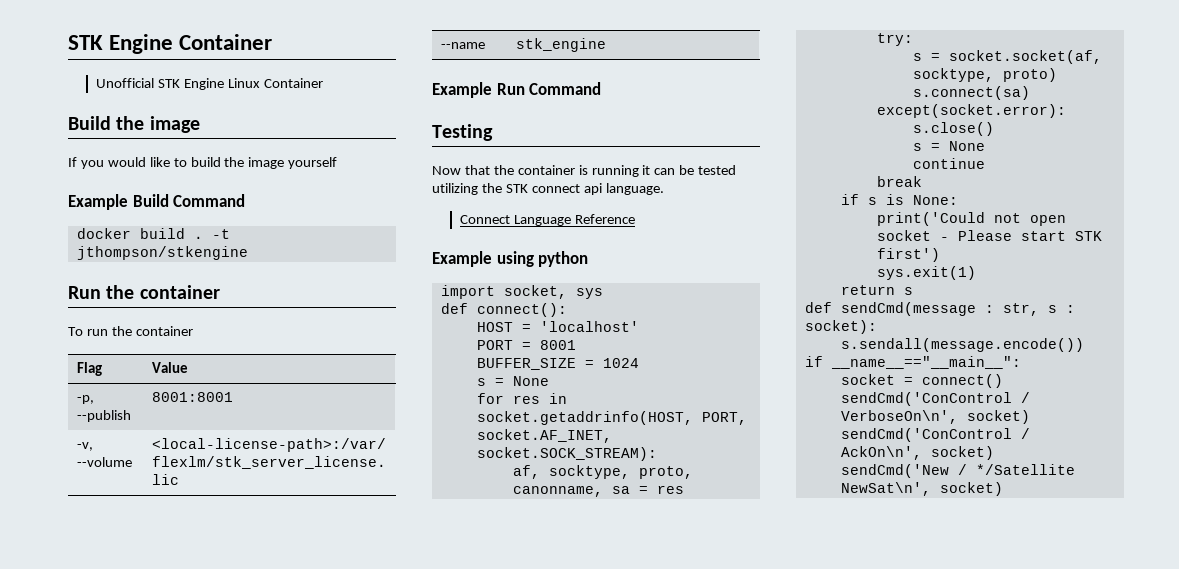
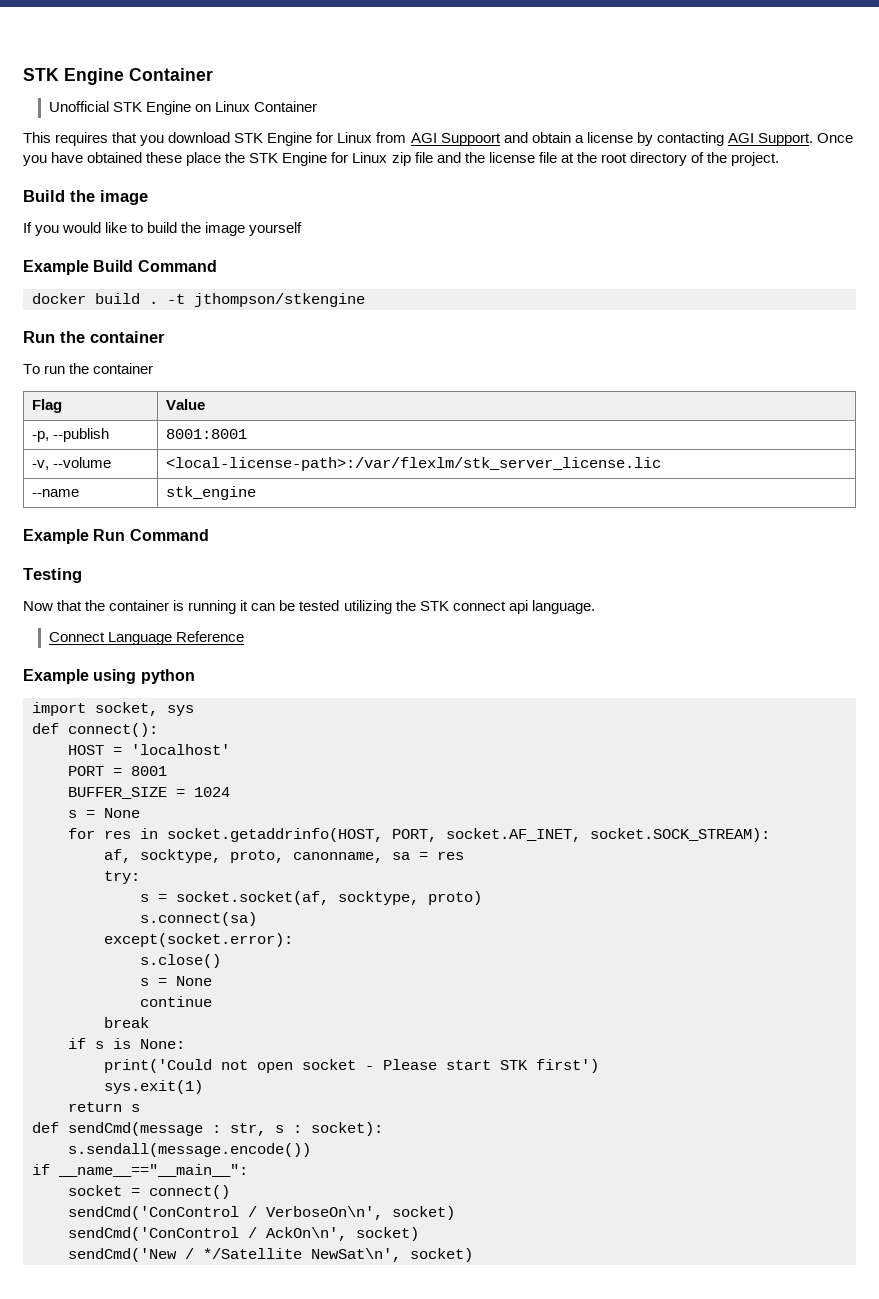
- Unofficial STK Engine Linux Container
+ Unofficial STK Engine on Linux Container
+ This requires that you download STK Engine for Linux from AGI Suppoort and obtain a license by contacting AGI Support. Once you have obtained these place the STK Engine for Linux zip file and the license file at the root directory of the project.

